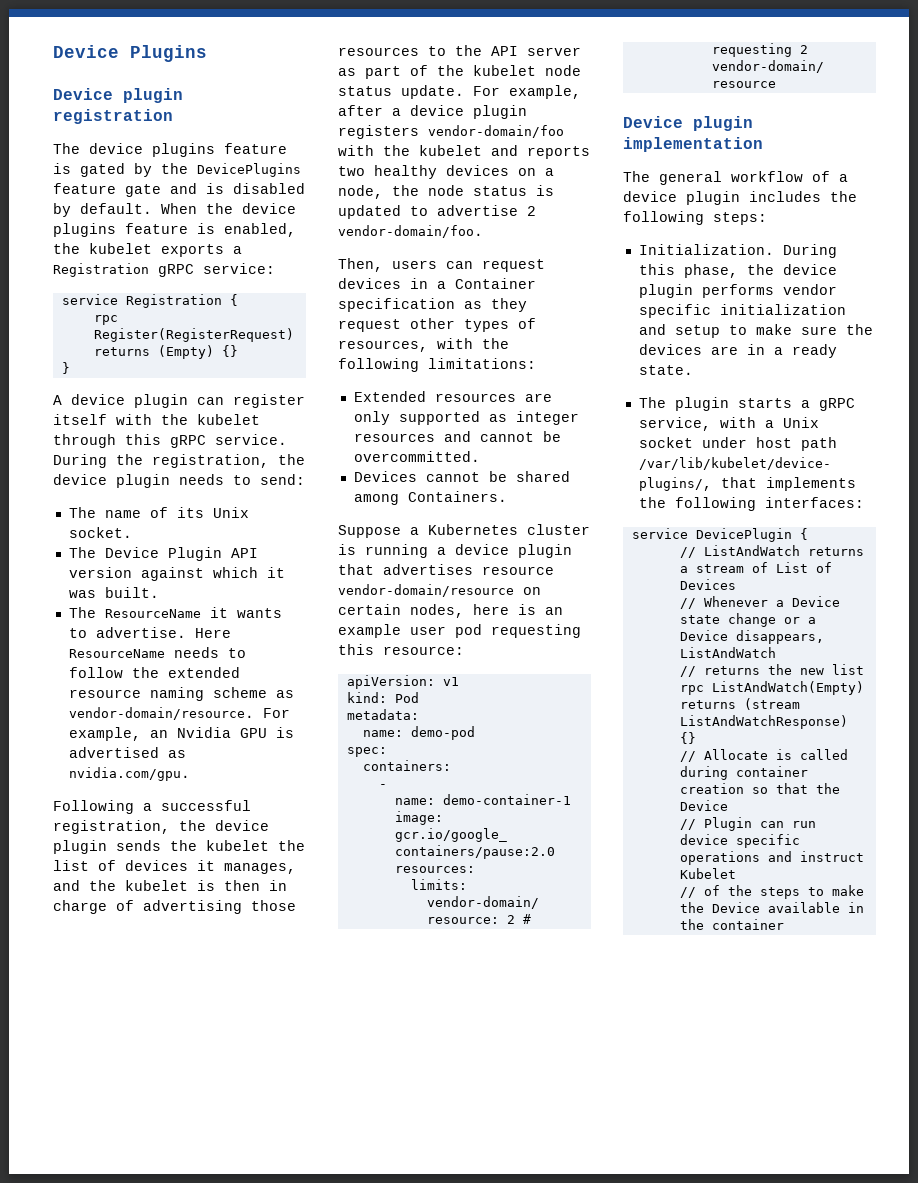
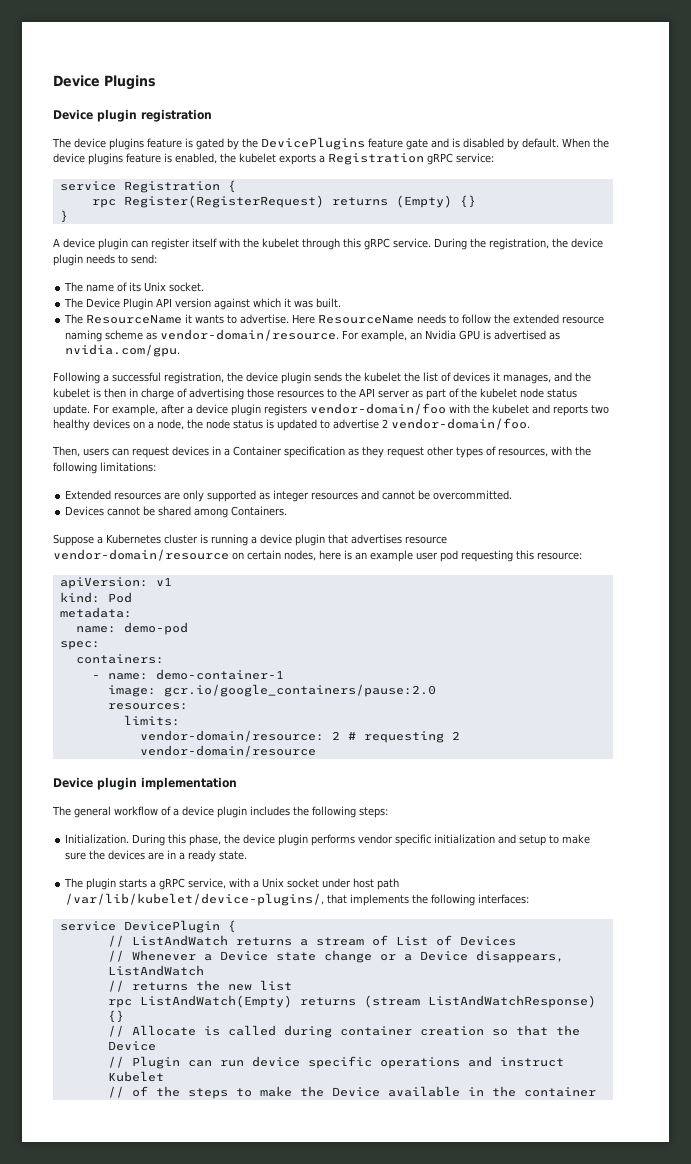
- -
- name: demo-container-1
+ - name: demo-container-1

